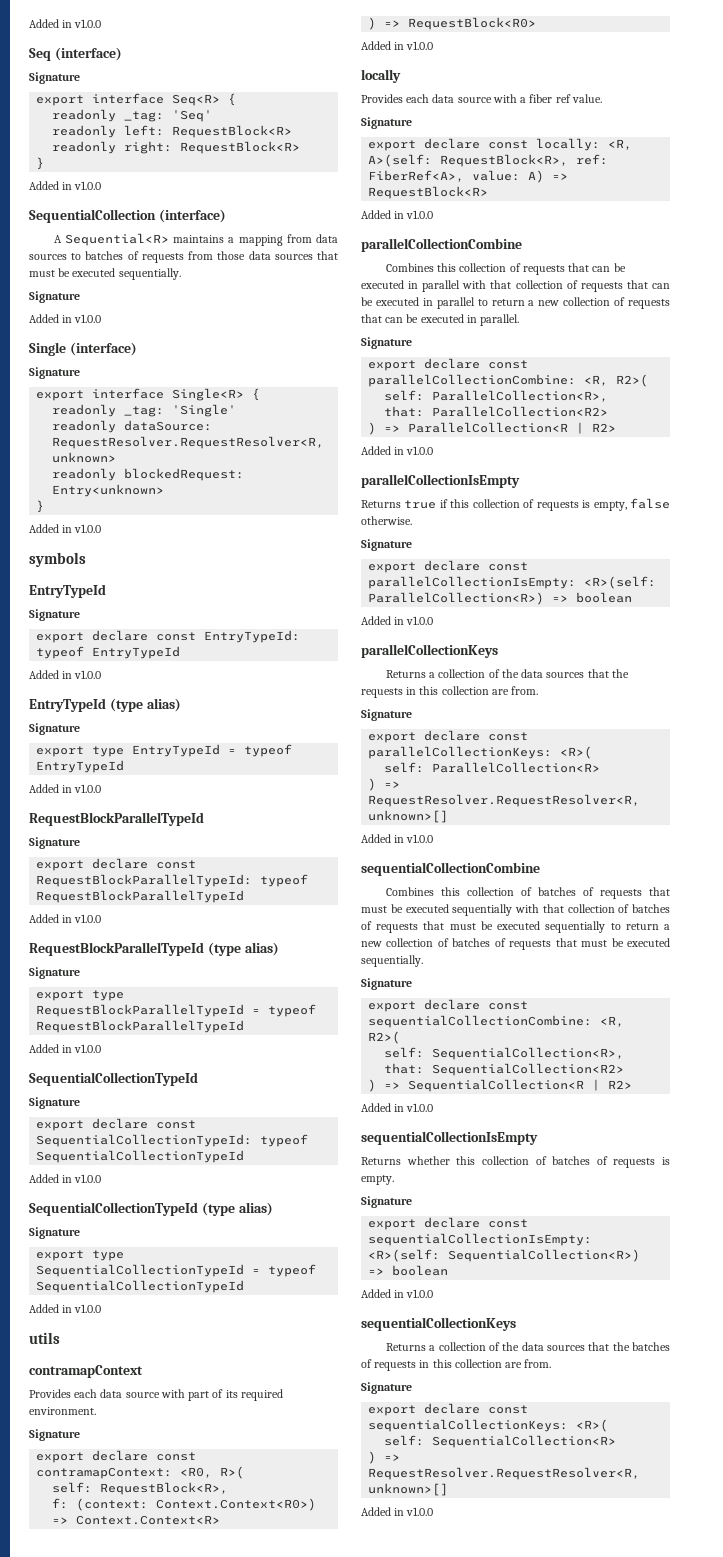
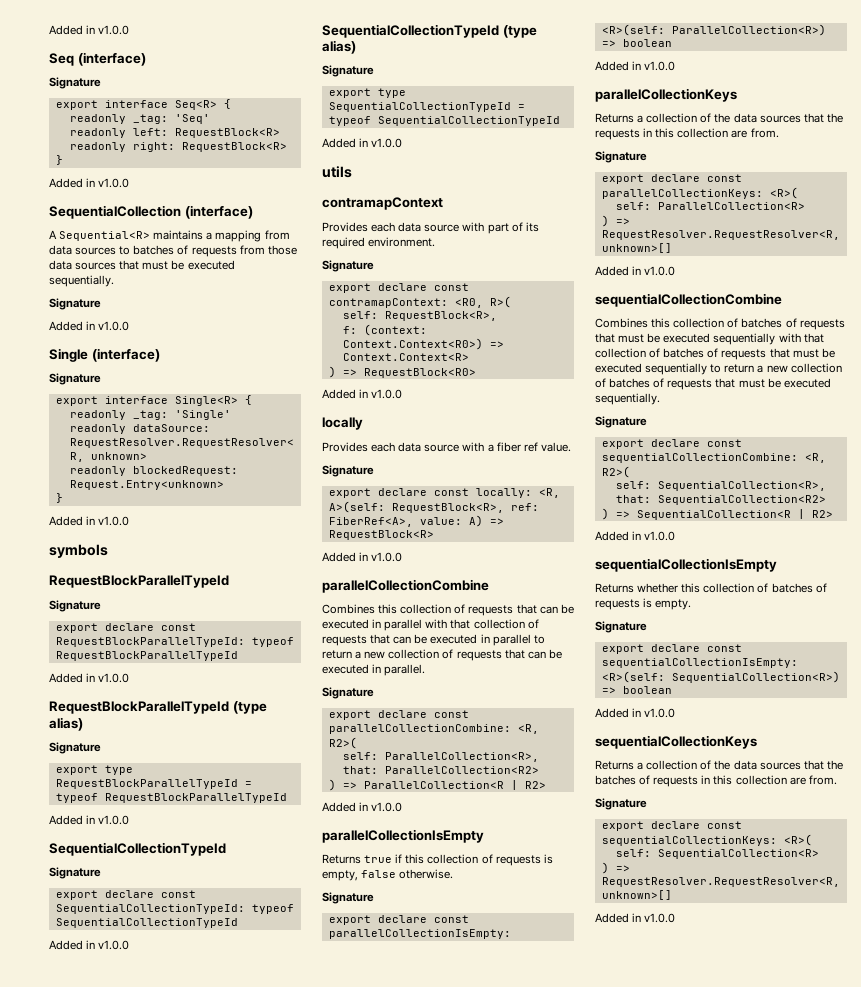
- readonly blockedRequest: Entry<unknown>
+ readonly blockedRequest: Request.Entry<unknown>
  symbols
- EntryTypeId
- Signature
- export declare const EntryTypeId: typeof EntryTypeId
- Added in v1.0.0
- EntryTypeId (type alias)
- Signature
- export type EntryTypeId = typeof EntryTypeId
- Added in v1.0.0

